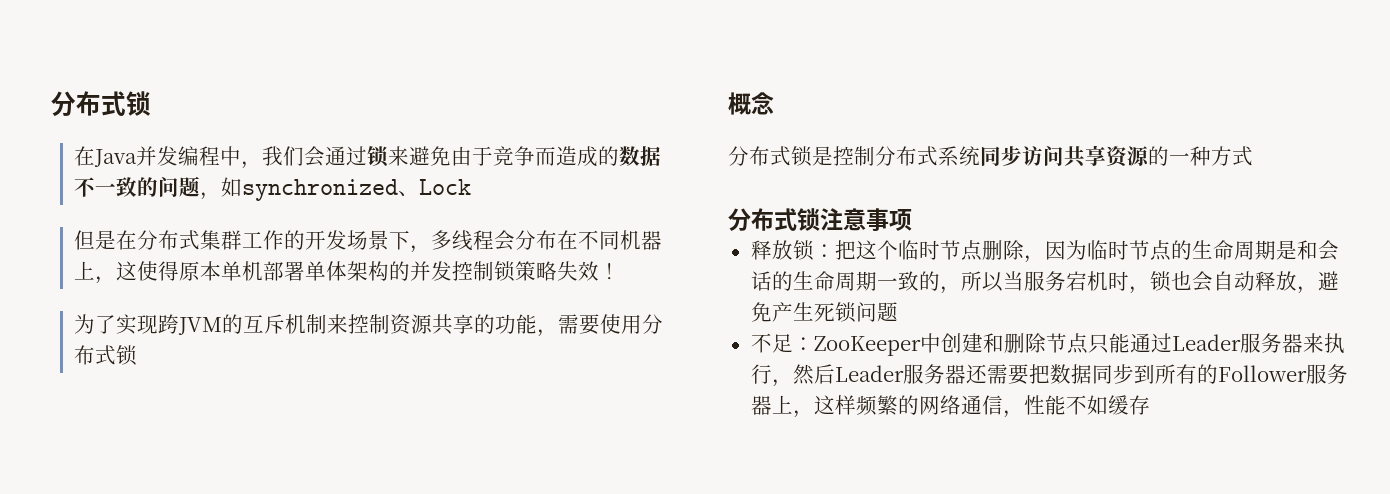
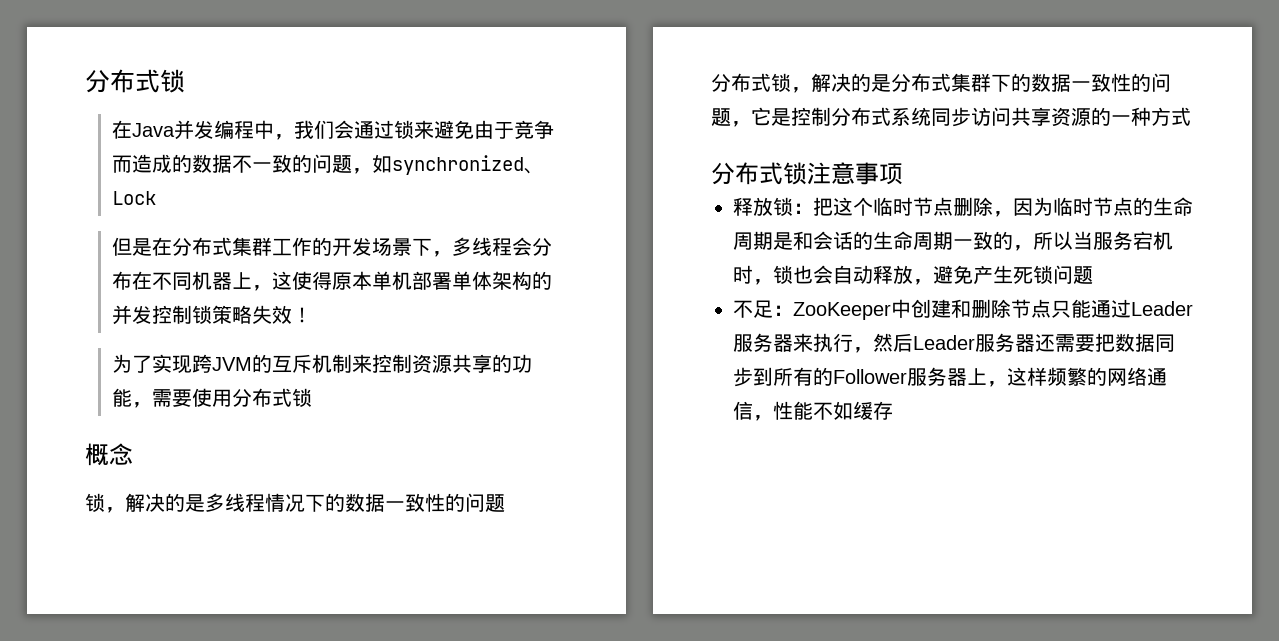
- 分布式锁是控制分布式系统同步访问共享资源的一种方式
+ 锁，解决的是多线程情况下的数据一致性的问题
+ 分布式锁，解决的是分布式集群下的数据一致性的问题，它是控制分布式系统同步访问共享资源的一种方式

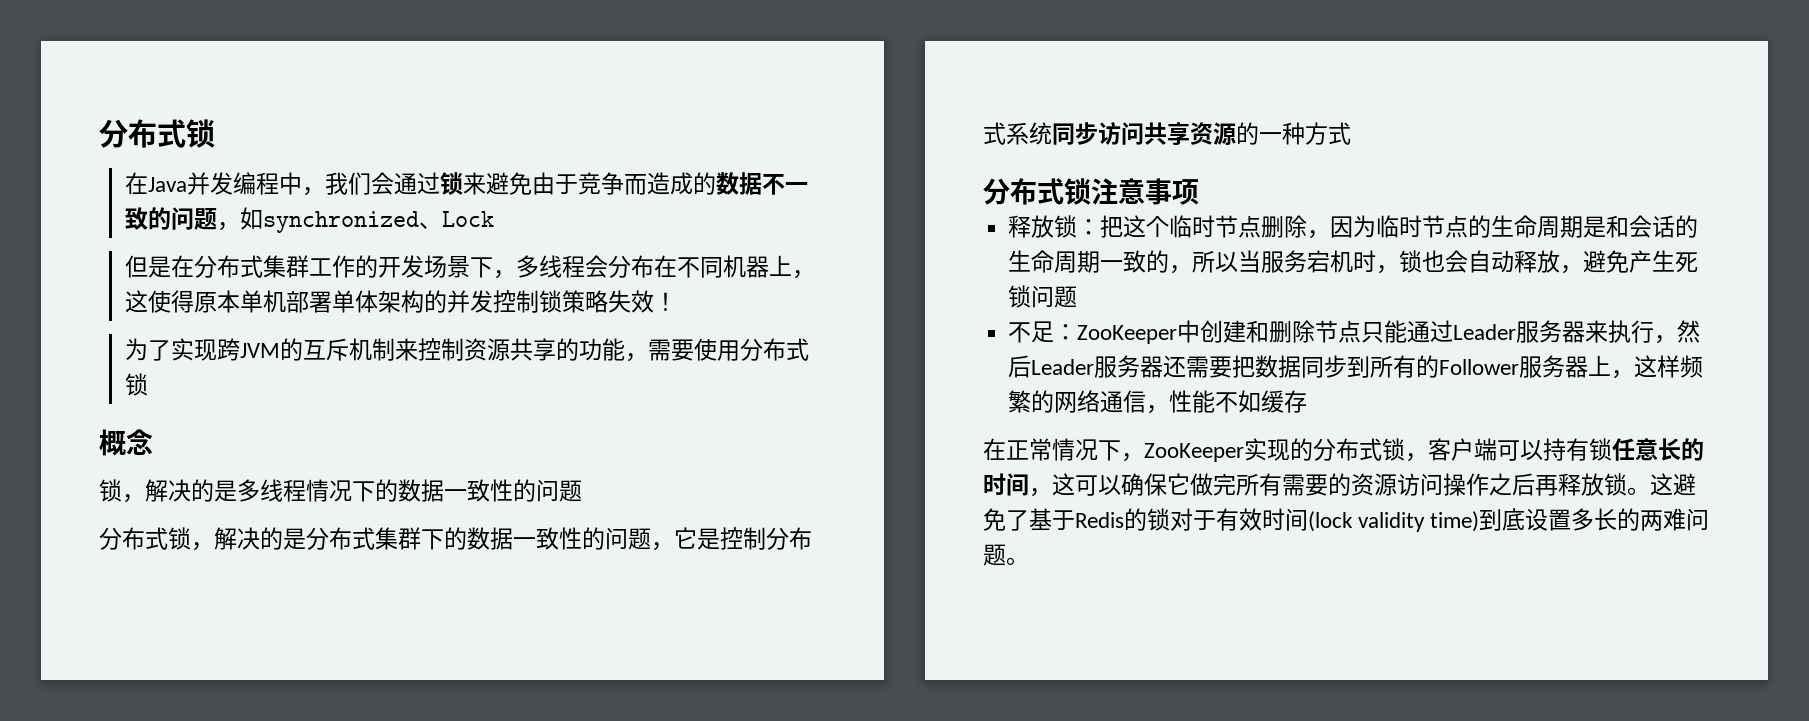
+ 在正常情况下，ZooKeeper实现的分布式锁，客户端可以持有锁任意长的时间，这可以确保它做完所有需要的资源访问操作之后再释放锁。这避免了基于Redis的锁对于有效时间(lock validity time)到底设置多长的两难问题。

